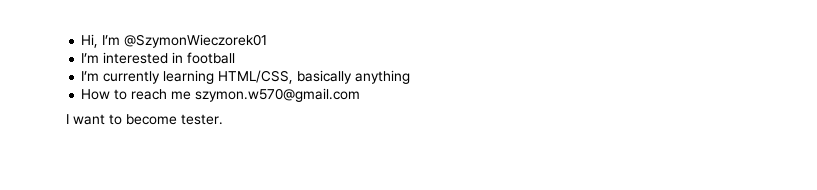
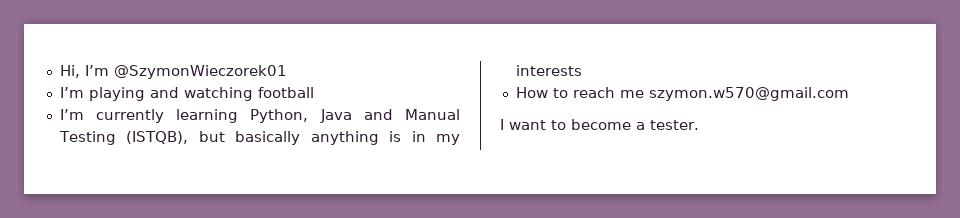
- I’m interested in football
+ I’m playing and watching football
- I’m currently learning HTML/CSS, basically anything
+ I’m currently learning Python, Java and Manual Testing (ISTQB), but basically anything is in my interests
- I want to become tester.
+ I want to become a tester.

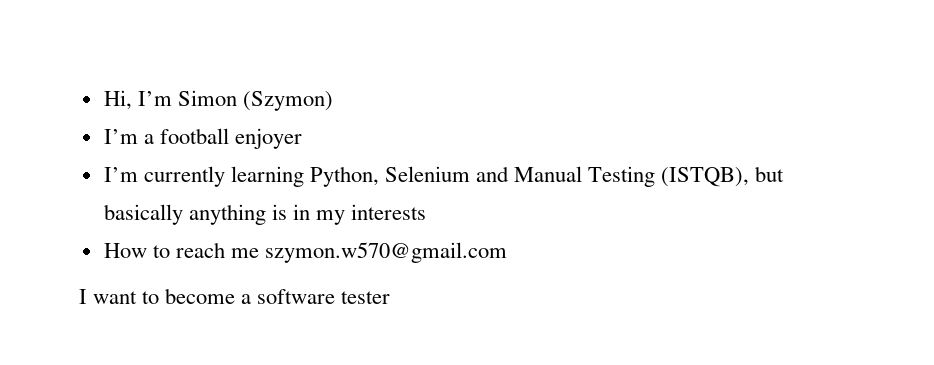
- Hi, I’m @SzymonWieczorek01
- I’m playing and watching football
+ Hi, I’m Simon (Szymon)
+ I’m a football enjoyer
- I’m currently learning Python, Java and Manual Testing (ISTQB), but basically anything is in my interests
+ I’m currently learning Python, Selenium and Manual Testing (ISTQB), but basically anything is in my interests
- I want to become a tester.
+ I want to become a software tester

